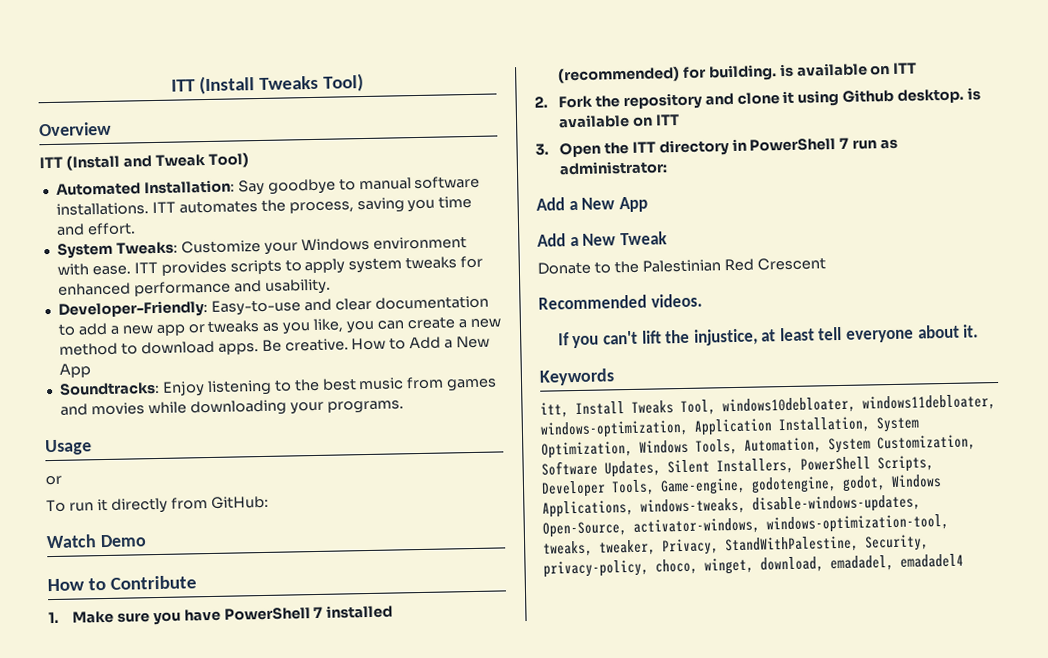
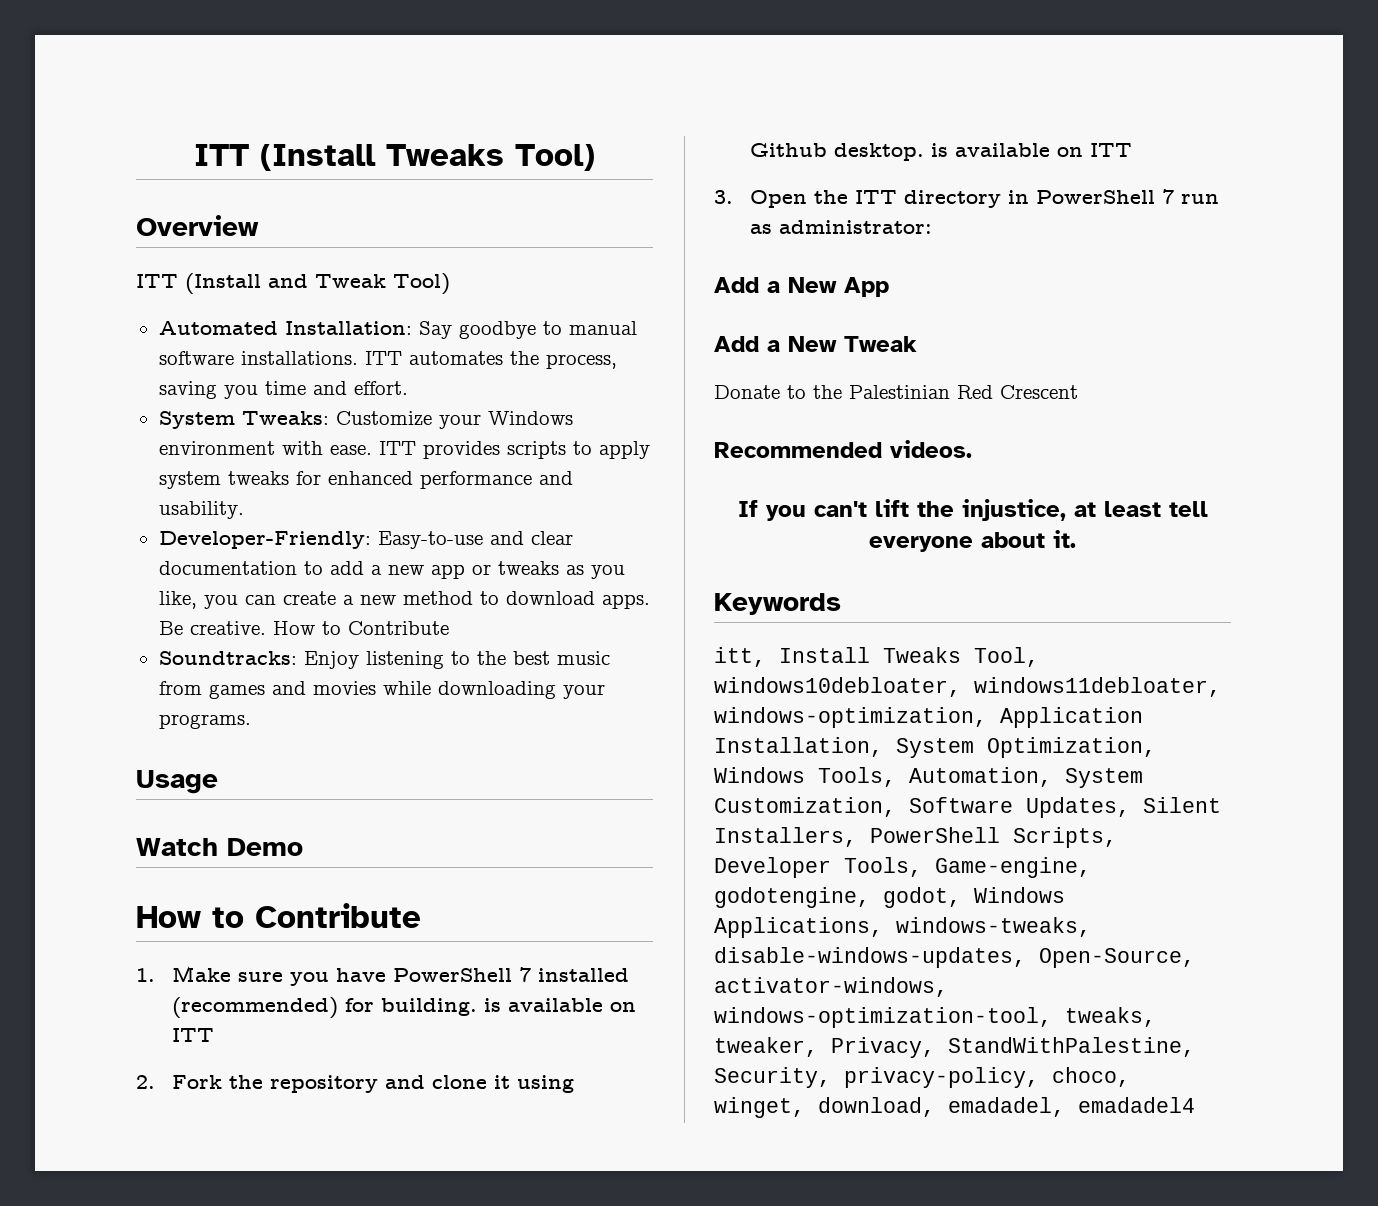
- Be creative. How to Add a New App
+ Be creative. How to Contribute
  Usage
- or
- To run it directly from GitHub:

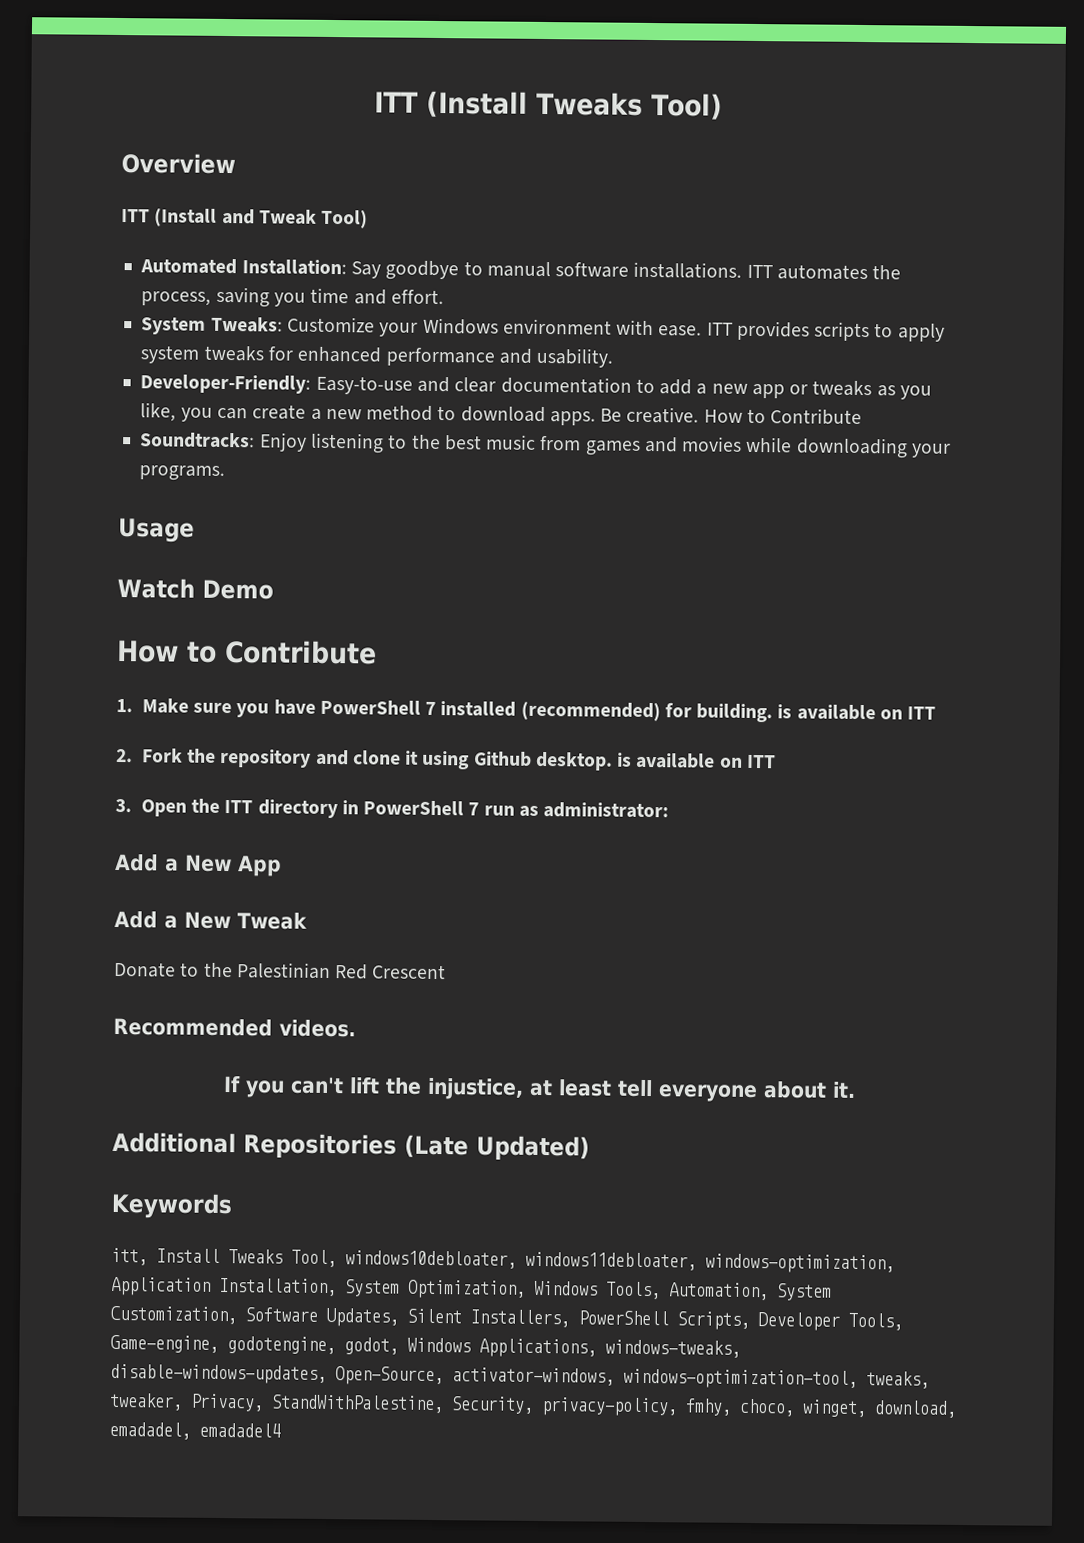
+ Additional Repositories (Late Updated)
- itt, Install Tweaks Tool, windows10debloater, windows11debloater, windows-optimization, Application Installation, System Optimization, Windows Tools, Automation, System Customization, Software Updates, Silent Installers, PowerShell Scripts, Developer Tools, Game-engine, godotengine, godot, Windows Applications, windows-tweaks, disable-windows-updates, Open-Source, activator-windows, windows-optimization-tool, tweaks, tweaker, Privacy, StandWithPalestine, Security, privacy-policy, choco, winget, download, emadadel, emadadel4
+ itt, Install Tweaks Tool, windows10debloater, windows11debloater, windows-optimization, Application Installation, System Optimization, Windows Tools, Automation, System Customization, Software Updates, Silent Installers, PowerShell Scripts, Developer Tools, Game-engine, godotengine, godot, Windows Applications, windows-tweaks, disable-windows-updates, Open-Source, activator-windows, windows-optimization-tool, tweaks, tweaker, Privacy, StandWithPalestine, Security, privacy-policy, fmhy, choco, winget, download, emadadel, emadadel4

